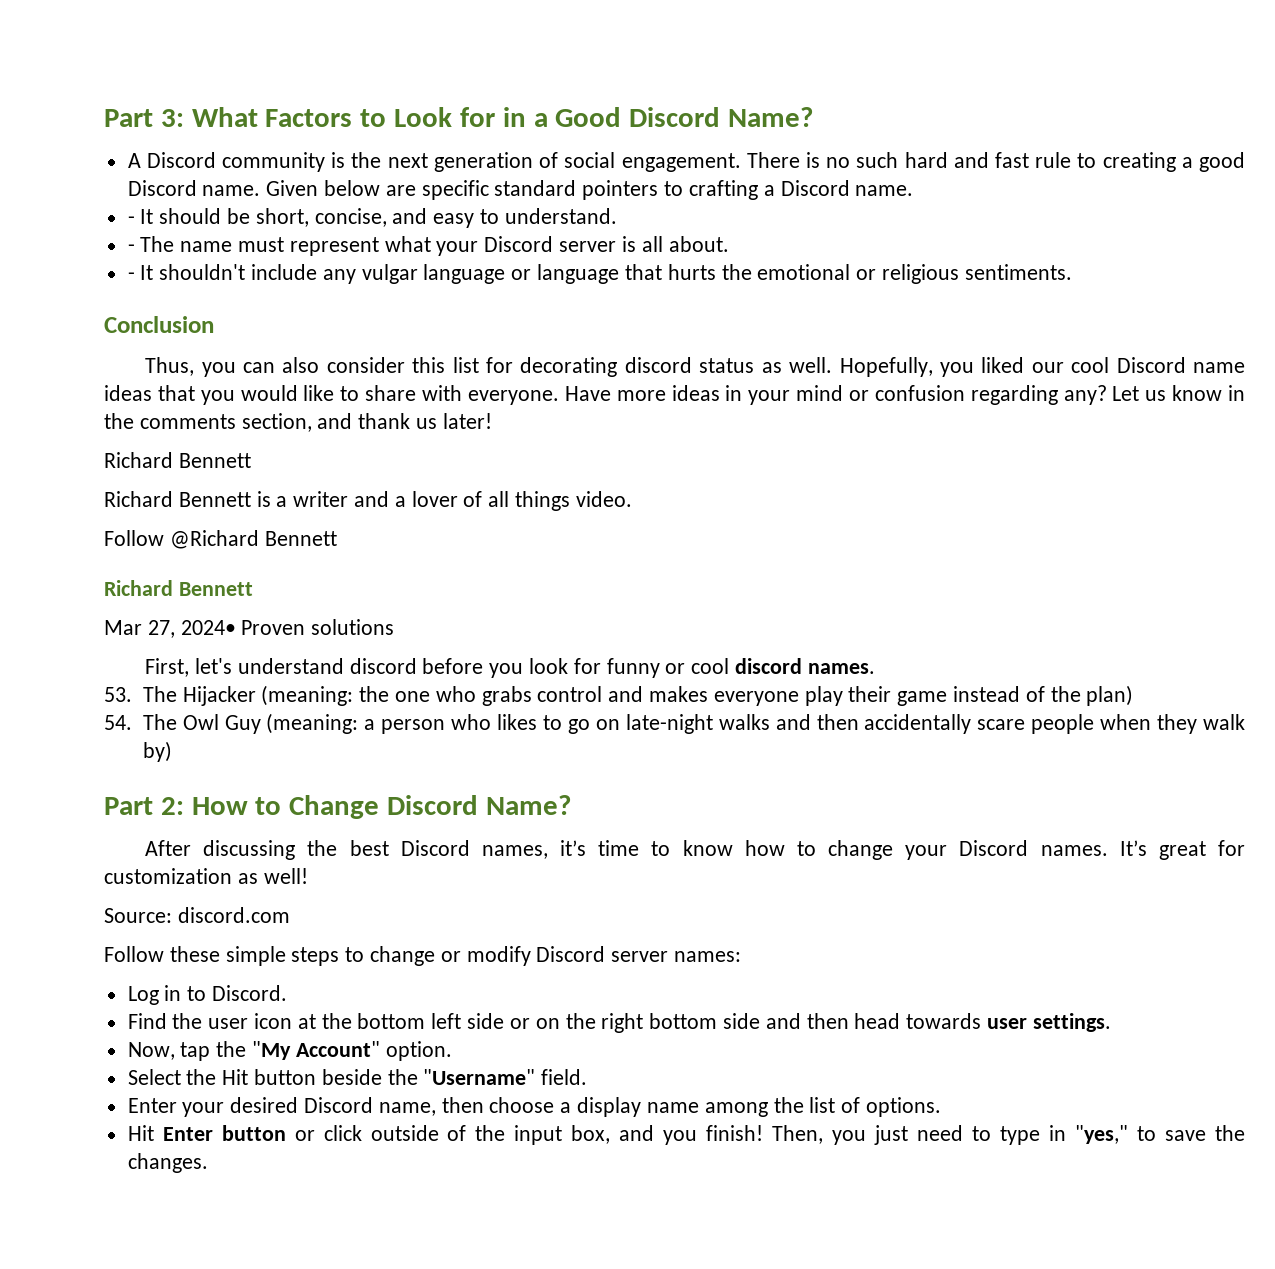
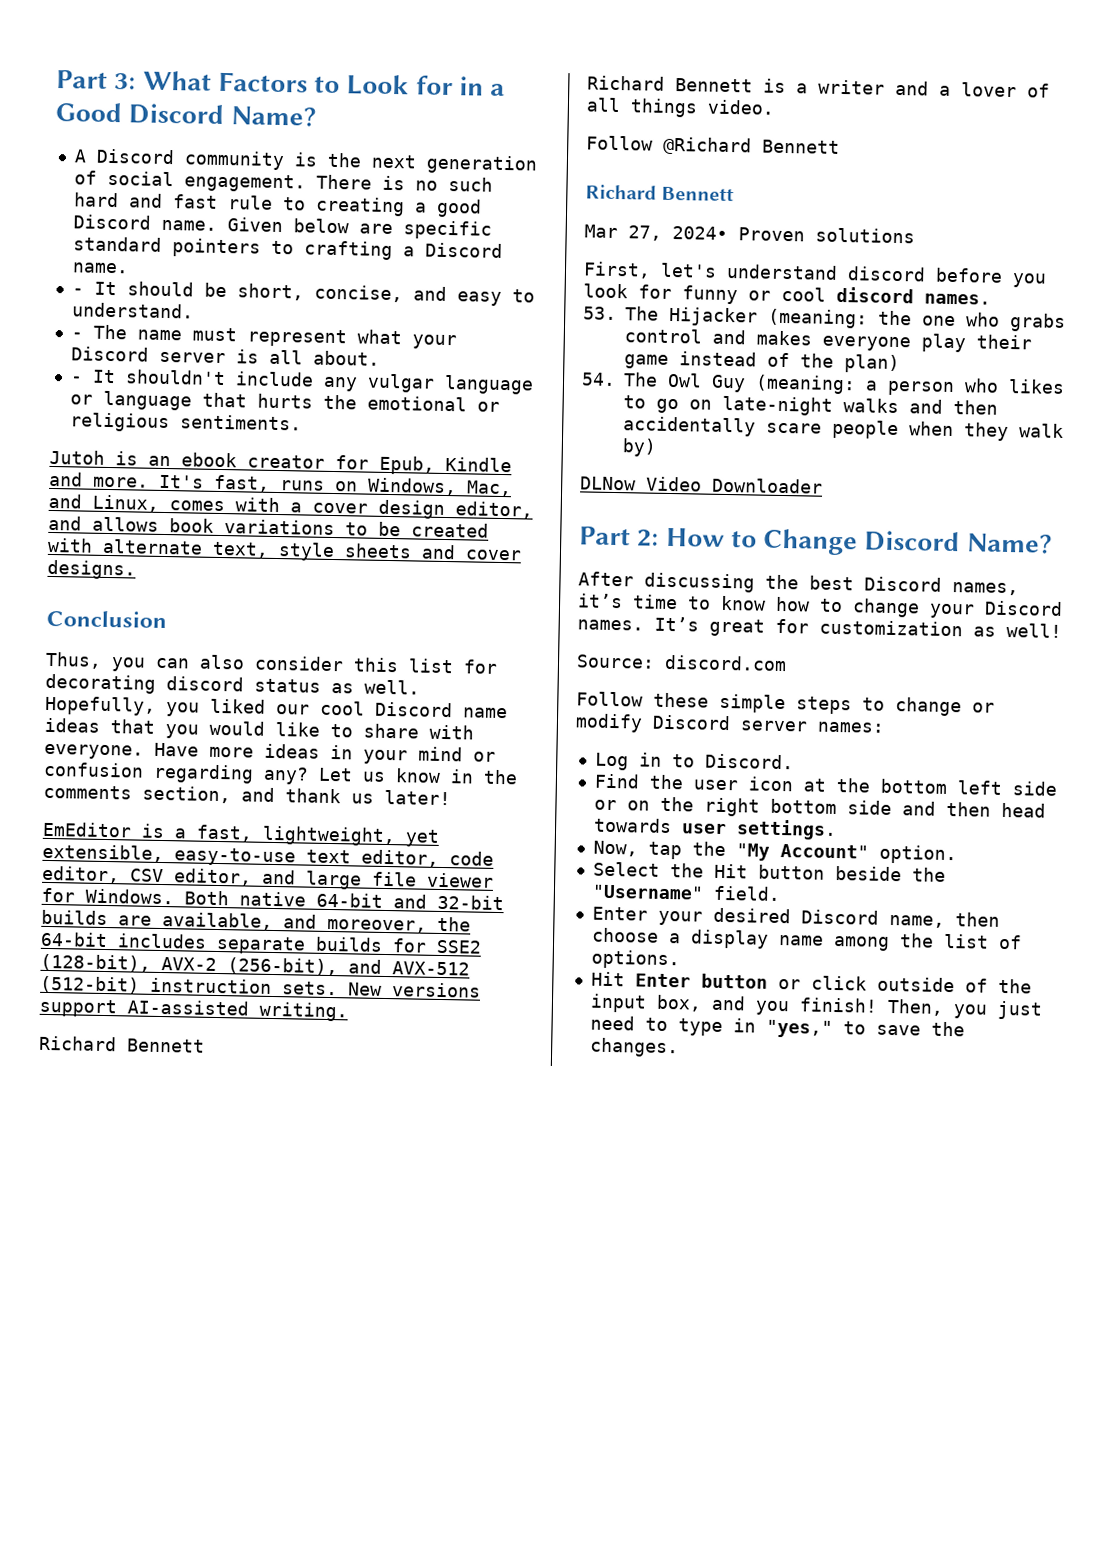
+ Jutoh is an ebook creator for Epub, Kindle and more. It's fast, runs on Windows, Mac, and Linux, comes with a cover design editor, and allows book variations to be created with alternate text, style sheets and cover designs.
+ EmEditor is a fast, lightweight, yet extensible, easy-to-use text editor, code editor, CSV editor, and large file viewer for Windows. Both native 64-bit and 32-bit builds are available, and moreover, the 64-bit includes separate builds for SSE2 (128-bit), AVX-2 (256-bit), and AVX-512 (512-bit) instruction sets. New versions support AI-assisted writing.
+ DLNow Video Downloader

